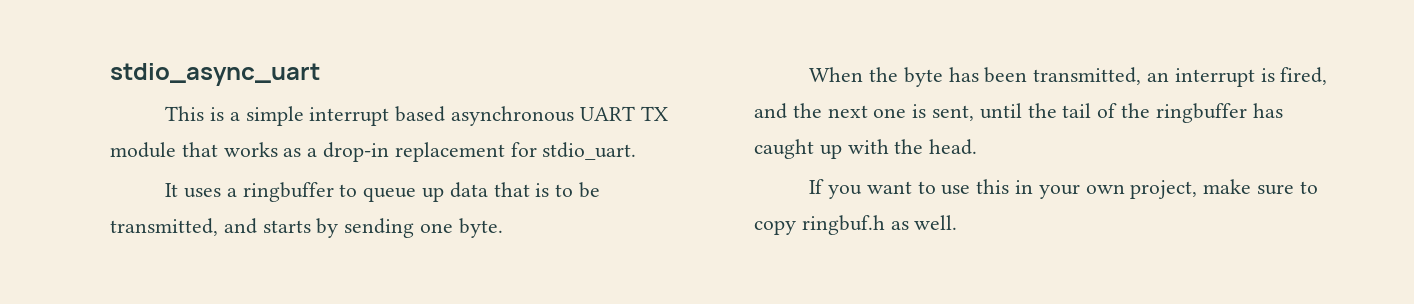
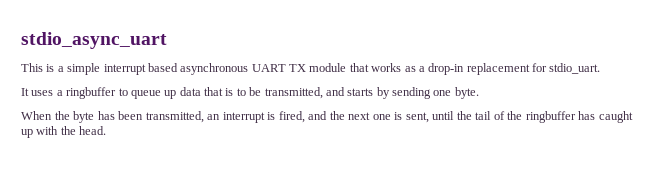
- If you want to use this in your own project, make sure to copy ringbuf.h as well.

